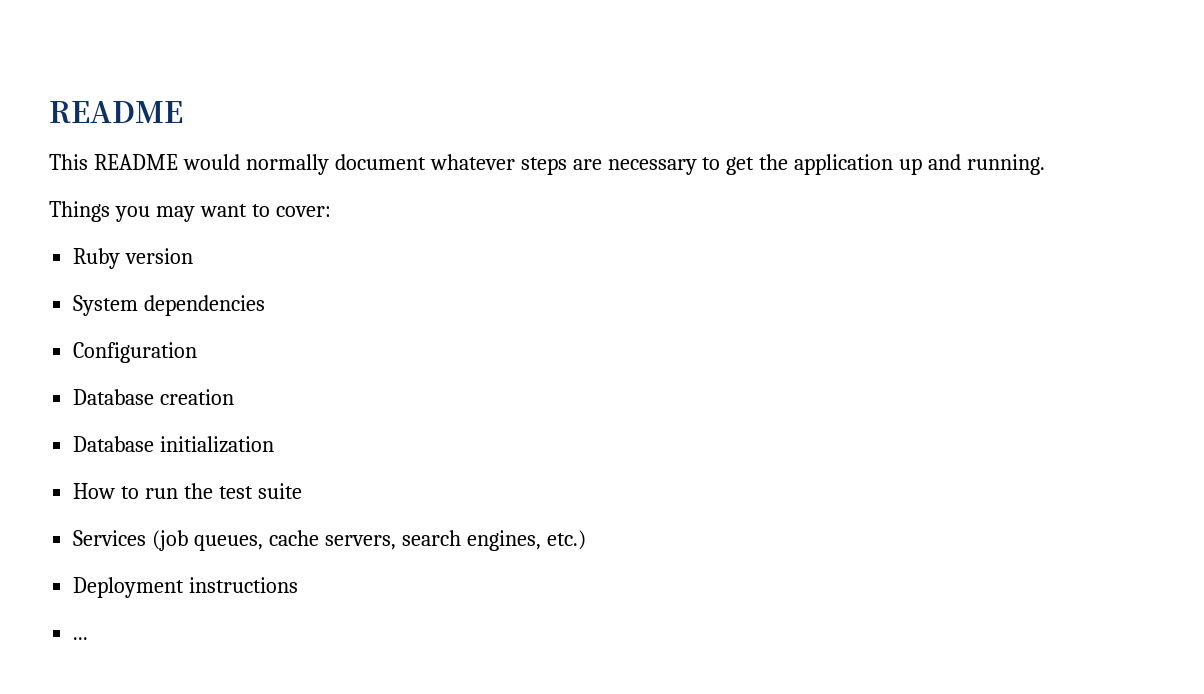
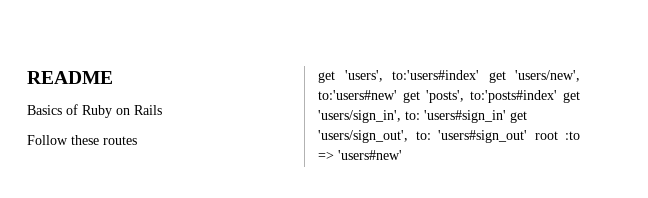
- This README would normally document whatever steps are necessary to get the application up and running.
- Things you may want to cover:
- Ruby version
- System dependencies
- Configuration
- Database creation
- Database initialization
- How to run the test suite
- Services (job queues, cache servers, search engines, etc.)
- Deployment instructions
- ...
+ Basics of Ruby on Rails
+ Follow these routes
+ get 'users', to:'users#index' get 'users/new', to:'users#new' get 'posts', to:'posts#index' get 'users/sign_in', to: 'users#sign_in' get 'users/sign_out', to: 'users#sign_out' root :to => 'users#new'

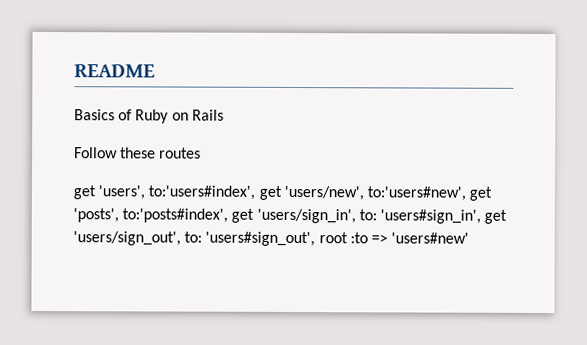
- get 'users', to:'users#index' get 'users/new', to:'users#new' get 'posts', to:'posts#index' get 'users/sign_in', to: 'users#sign_in' get 'users/sign_out', to: 'users#sign_out' root :to => 'users#new'
+ get 'users', to:'users#index', get 'users/new', to:'users#new', get 'posts', to:'posts#index', get 'users/sign_in', to: 'users#sign_in', get 'users/sign_out', to: 'users#sign_out', root :to => 'users#new'

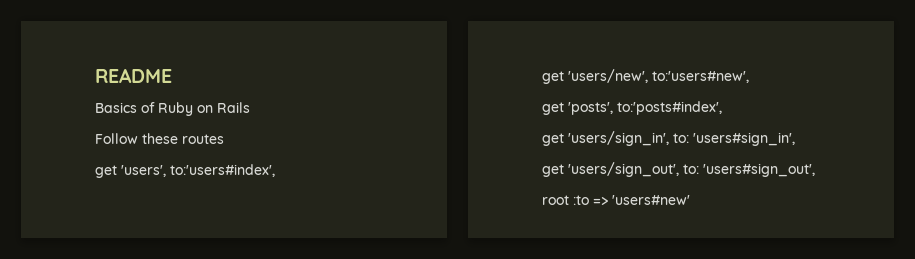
- get 'users', to:'users#index', get 'users/new', to:'users#new', get 'posts', to:'posts#index', get 'users/sign_in', to: 'users#sign_in', get 'users/sign_out', to: 'users#sign_out', root :to => 'users#new'
+ get 'users', to:'users#index',
+ get 'users/new', to:'users#new',
+ get 'posts', to:'posts#index',
+ get 'users/sign_in', to: 'users#sign_in',
+ get 'users/sign_out', to: 'users#sign_out',
+ root :to => 'users#new'

